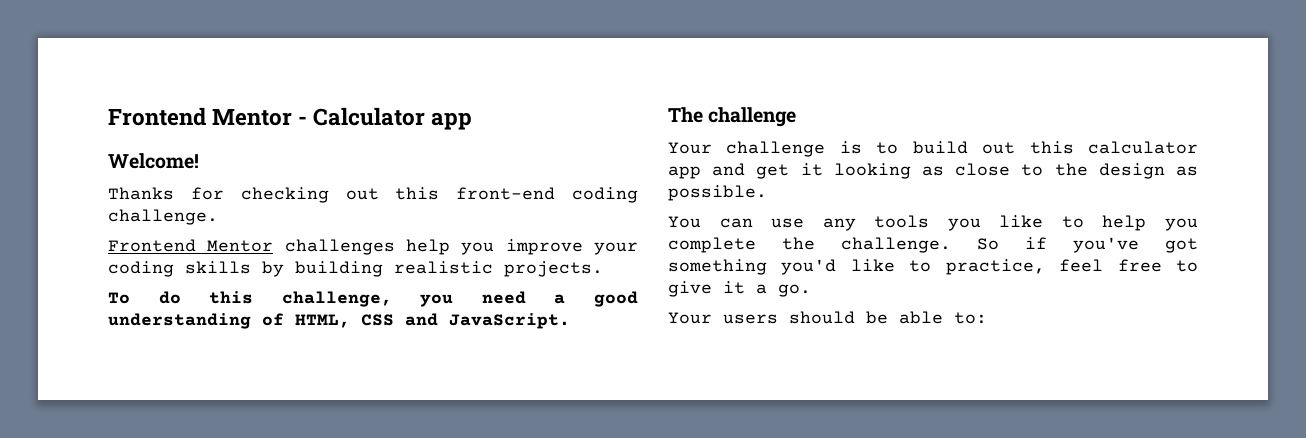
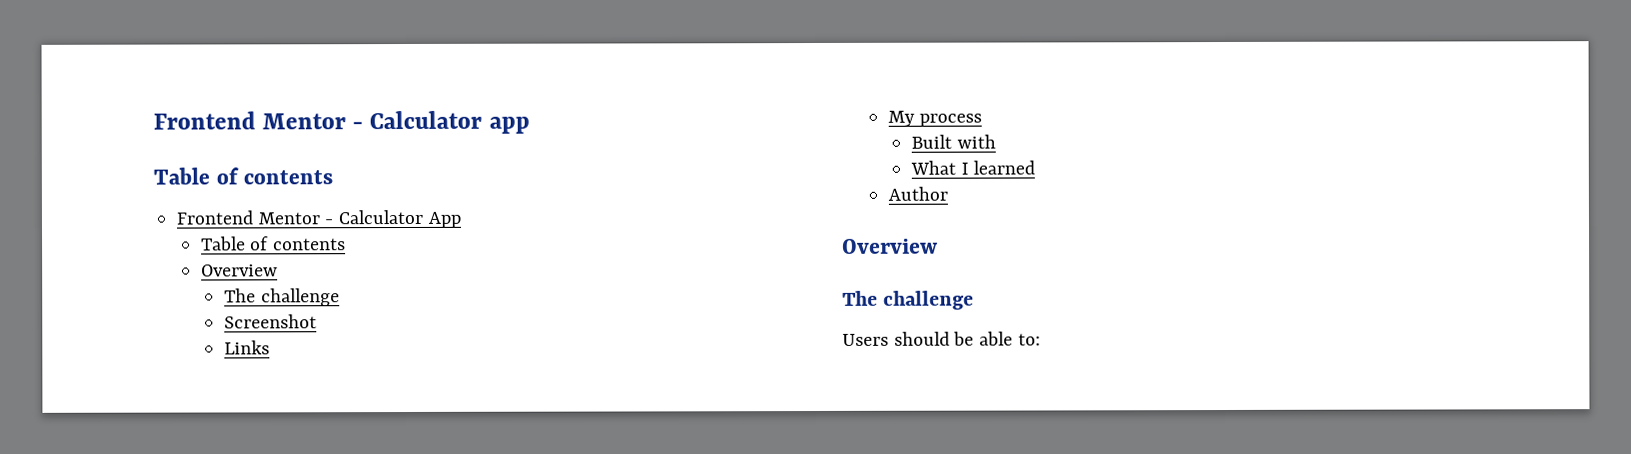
  Frontend Mentor - Calculator app
- Welcome!
- Thanks for checking out this front-end coding challenge.
- Frontend Mentor challenges help you improve your coding skills by building realistic projects.
- To do this challenge, you need a good understanding of HTML, CSS and JavaScript.
+ Table of contents
+ Frontend Mentor - Calculator App
+ Table of contents
+ Overview
  The challenge
- Your challenge is to build out this calculator app and get it looking as close to the design as possible.
- You can use any tools you like to help you complete the challenge. So if you've got something you'd like to practice, feel free to give it a go.
- Your users should be able to:
+ Screenshot
+ Links
+ My process
+ Built with
+ What I learned
+ Author
+ Overview
+ The challenge
+ Users should be able to:

